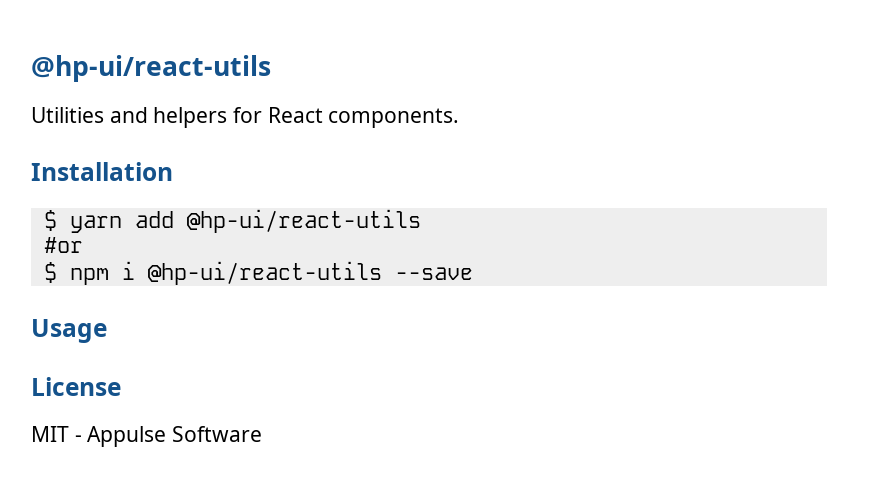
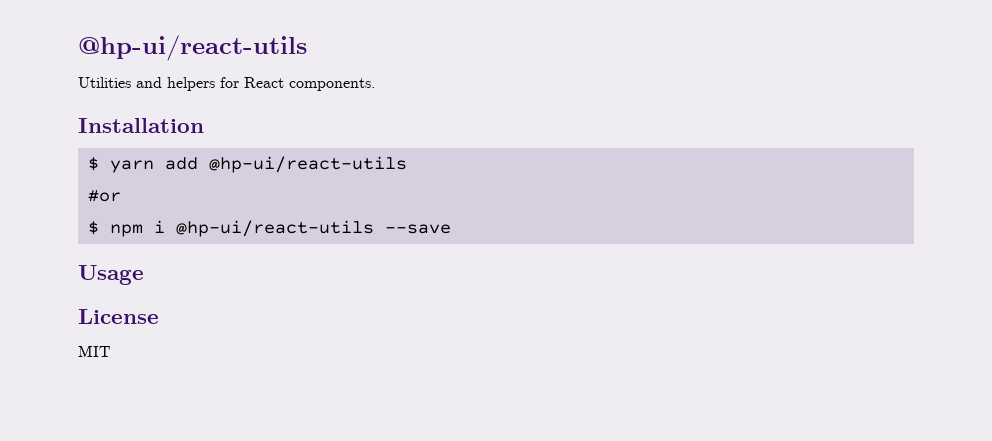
- MIT - Appulse Software
+ MIT

